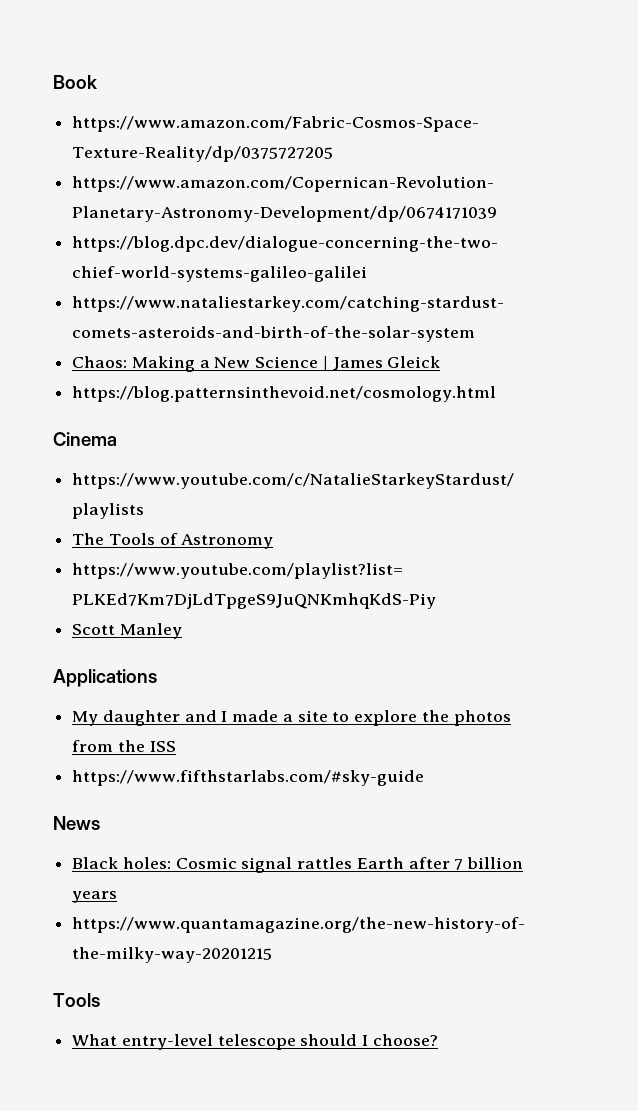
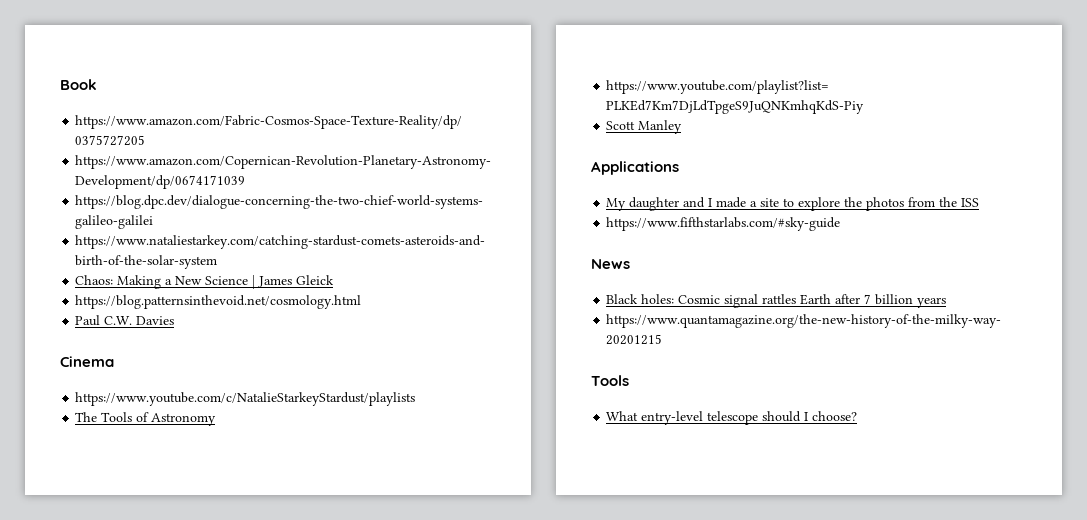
+ Paul C.W. Davies

